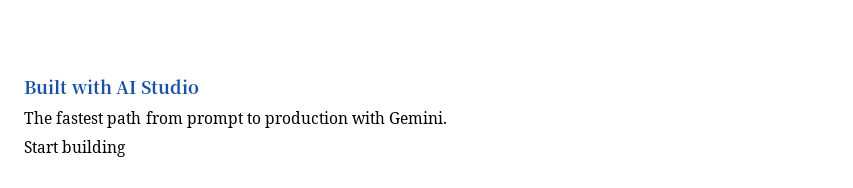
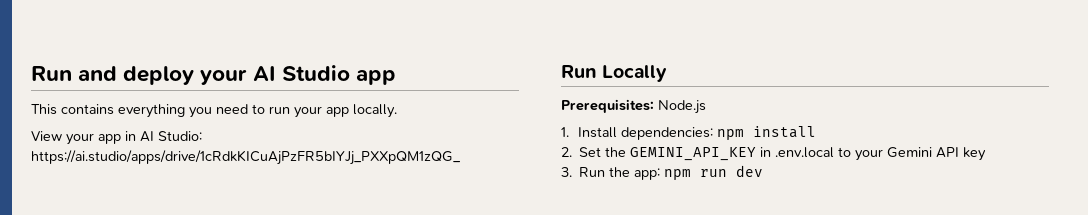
- Built with AI Studio
- The fastest path from prompt to production with Gemini.
- Start building
+ Run and deploy your AI Studio app
+ This contains everything you need to run your app locally.
+ View your app in AI Studio: https://ai.studio/apps/drive/1cRdkKICuAjPzFR5bIYJj_PXXpQM1zQG_
+ Run Locally
+ Prerequisites: Node.js
+ 1. Install dependencies: npm install
+ 2. Set the GEMINI_API_KEY in .env.local to your Gemini API key
+ 3. Run the app: npm run dev

